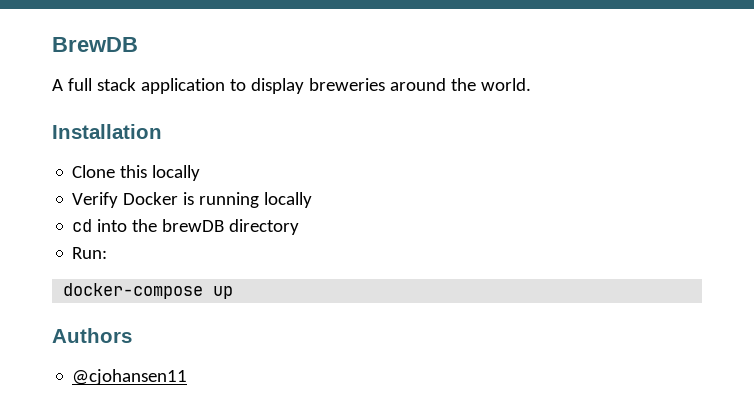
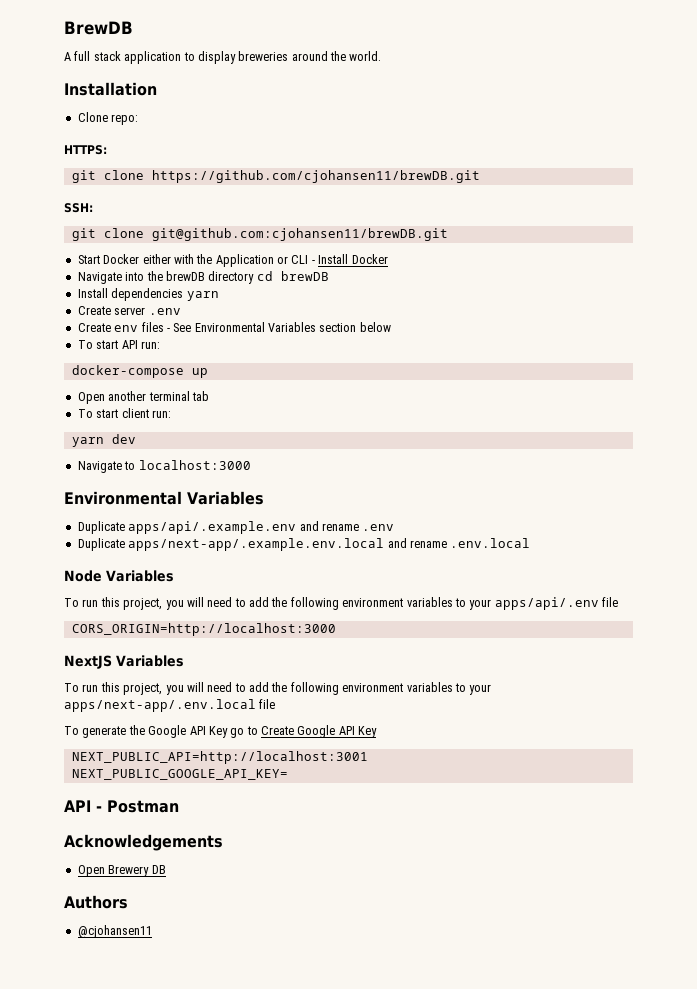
- Clone this locally
- Verify Docker is running locally
- cd into the brewDB directory
- Run:
+ Clone repo:
+ HTTPS:
+ git clone https://github.com/cjohansen11/brewDB.git
+ SSH:
+ git clone git@github.com:cjohansen11/brewDB.git
+ Start Docker either with the Application or CLI - Install Docker
+ Navigate into the brewDB directory cd brewDB
+ Install dependencies yarn
+ Create server .env
+ Create env files - See Environmental Variables section below
+ To start API run:
  docker-compose up
+ Open another terminal tab
+ To start client run:
+ yarn dev
+ Navigate to localhost:3000
+ Environmental Variables
+ Duplicate apps/api/.example.env and rename .env
+ Duplicate apps/next-app/.example.env.local and rename .env.local
+ Node Variables
+ To run this project, you will need to add the following environment variables to your apps/api/.env file
+ CORS_ORIGIN=http://localhost:3000
+ NextJS Variables
+ To run this project, you will need to add the following environment variables to your apps/next-app/.env.local file
+ To generate the Google API Key go to Create Google API Key
+ NEXT_PUBLIC_API=http://localhost:3001
+ NEXT_PUBLIC_GOOGLE_API_KEY=
+ API - Postman
+ Acknowledgements
+ Open Brewery DB

